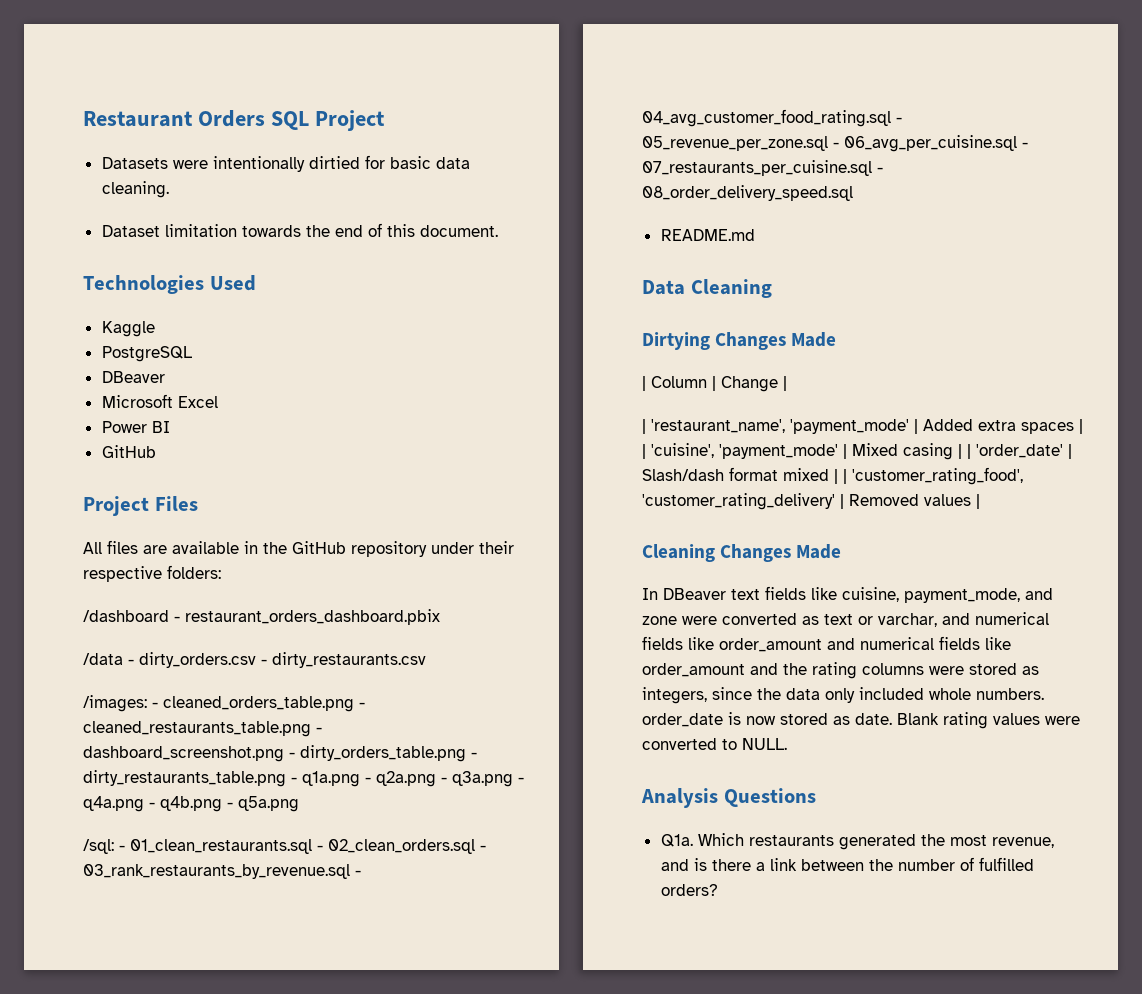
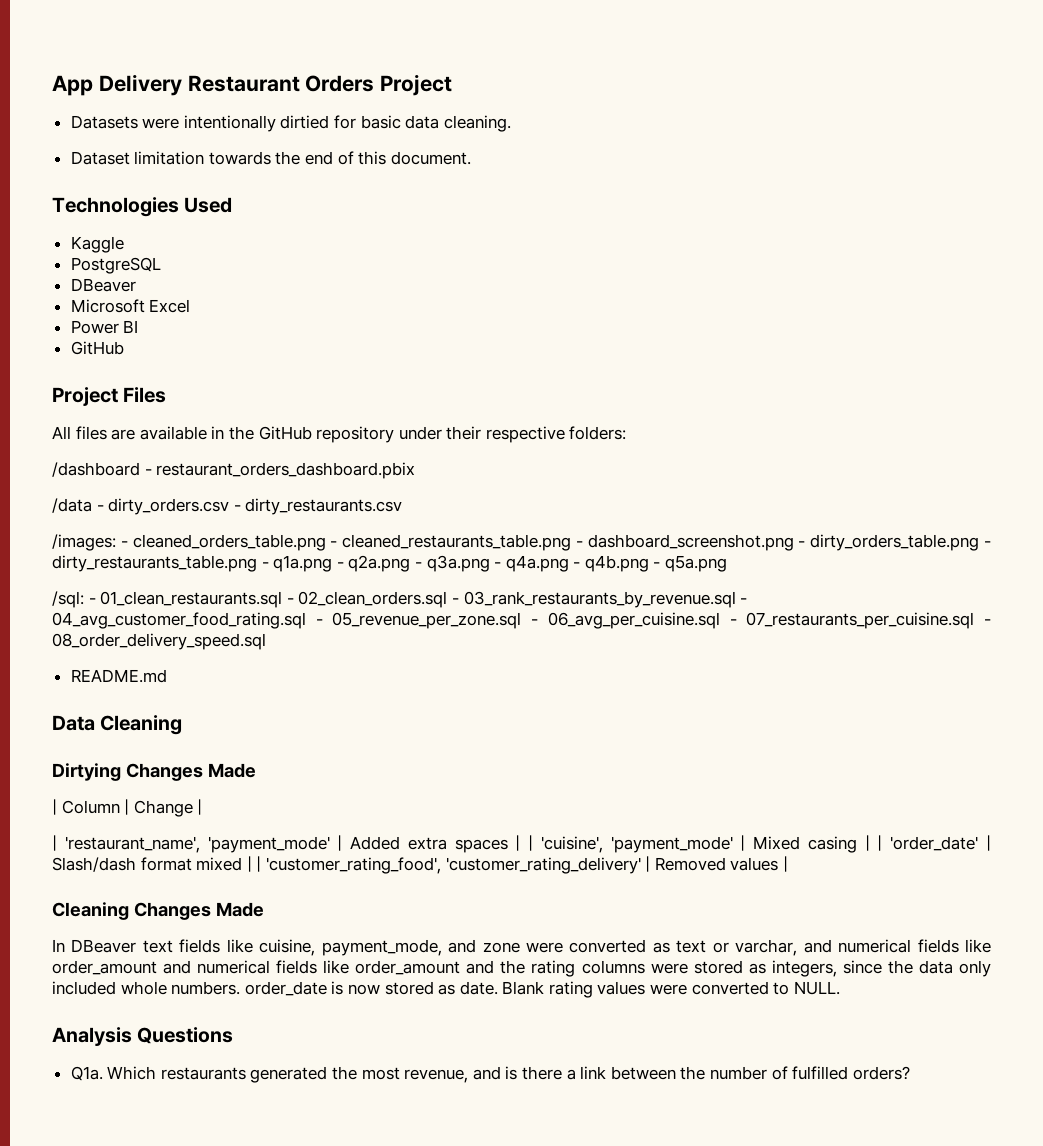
- Restaurant Orders SQL Project
+ App Delivery Restaurant Orders Project

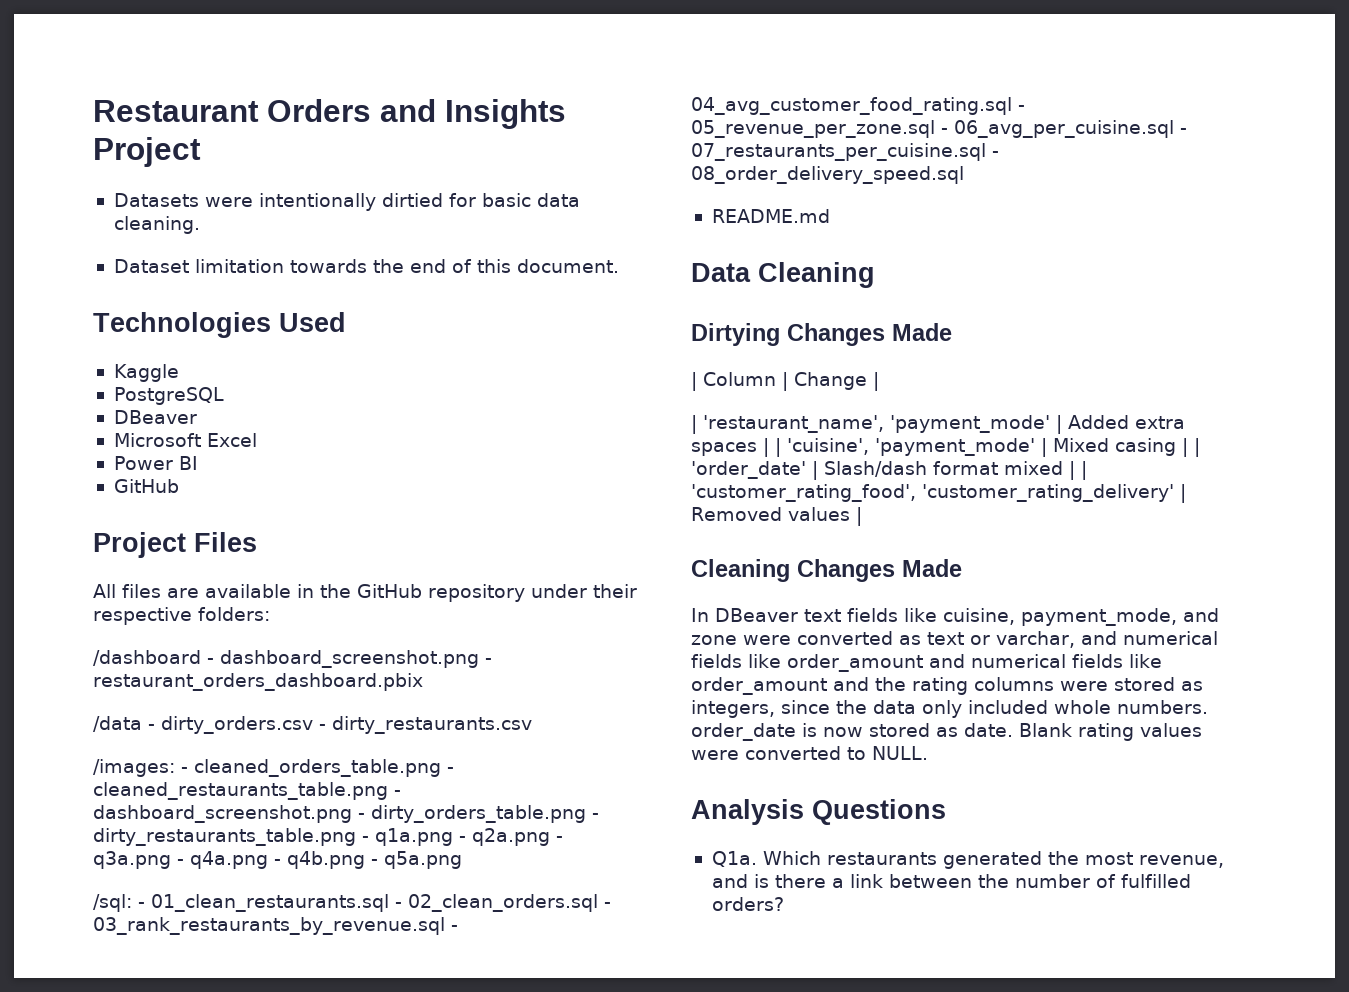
- App Delivery Restaurant Orders Project
+ Restaurant Orders and Insights Project
- /dashboard - restaurant_orders_dashboard.pbix
+ /dashboard - dashboard_screenshot.png - restaurant_orders_dashboard.pbix

